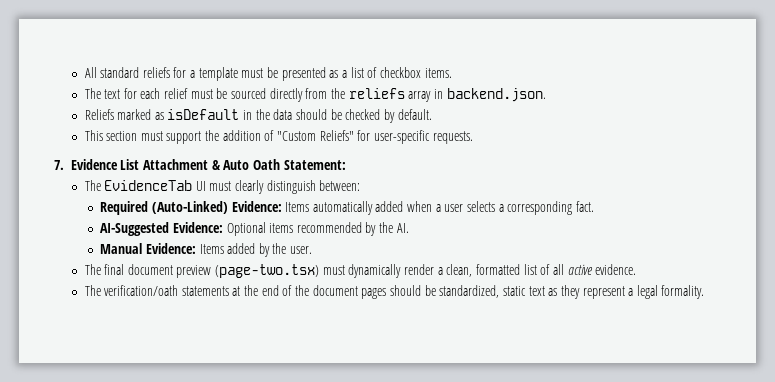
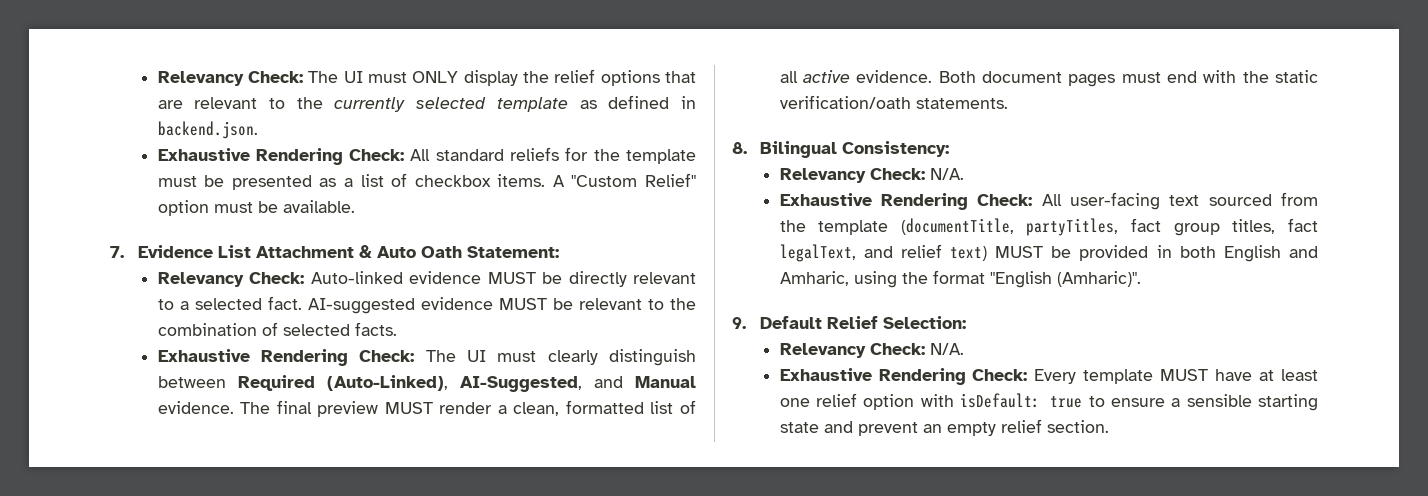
- All standard reliefs for a template must be presented as a list of checkbox items.
- The text for each relief must be sourced directly from the reliefs array in backend.json.
- Reliefs marked as isDefault in the data should be checked by default.
- This section must support the addition of "Custom Reliefs" for user-specific requests.
+ Relevancy Check: The UI must ONLY display the relief options that are relevant to the currently selected template as defined in backend.json.
+ Exhaustive Rendering Check: All standard reliefs for the template must be presented as a list of checkbox items. A "Custom Relief" option must be available.
- The EvidenceTab UI must clearly distinguish between:
- Required (Auto-Linked) Evidence: Items automatically added when a user selects a corresponding fact.
- AI-Suggested Evidence: Optional items recommended by the AI.
- Manual Evidence: Items added by the user.
- The final document preview (page-two.tsx) must dynamically render a clean, formatted list of all active evidence.
- The verification/oath statements at the end of the document pages should be standardized, static text as they represent a legal formality.
+ Relevancy Check: Auto-linked evidence MUST be directly relevant to a selected fact. AI-suggested evidence MUST be relevant to the combination of selected facts.
+ Exhaustive Rendering Check: The UI must clearly distinguish between Required (Auto-Linked), AI-Suggested, and Manual evidence. The final preview MUST render a clean, formatted list of all active evidence. Both document pages must end with the static verification/oath statements.
+ 8. Bilingual Consistency:
+ Relevancy Check: N/A.
+ Exhaustive Rendering Check: All user-facing text sourced from the template (documentTitle, partyTitles, fact group titles, fact legalText, and relief text) MUST be provided in both English and Amharic, using the format "English (Amharic)".
+ 9. Default Relief Selection:
+ Relevancy Check: N/A.
+ Exhaustive Rendering Check: Every template MUST have at least one relief option with isDefault: true to ensure a sensible starting state and prevent an empty relief section.

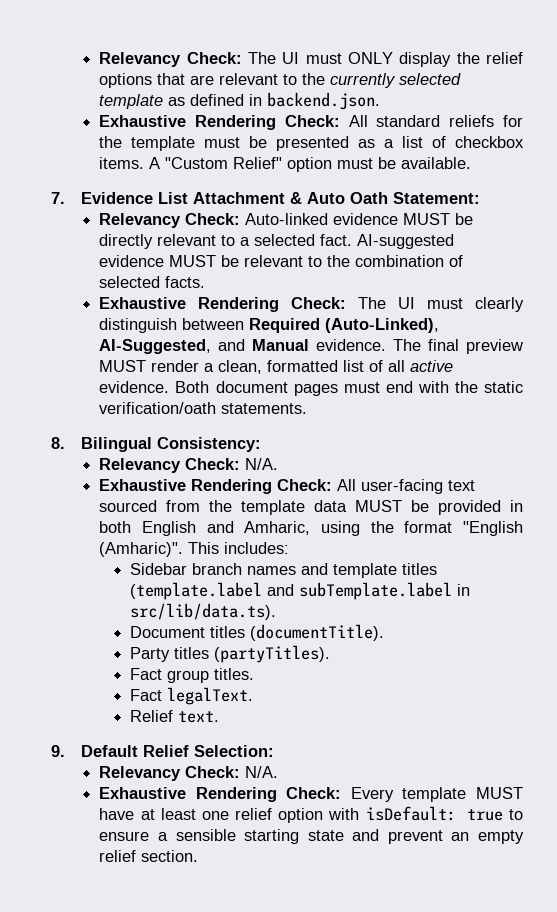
- Exhaustive Rendering Check: All user-facing text sourced from the template (documentTitle, partyTitles, fact group titles, fact legalText, and relief text) MUST be provided in both English and Amharic, using the format "English (Amharic)".
+ Exhaustive Rendering Check: All user-facing text sourced from the template data MUST be provided in both English and Amharic, using the format "English (Amharic)". This includes:
+ Sidebar branch names and template titles (template.label and subTemplate.label in src/lib/data.ts).
+ Document titles (documentTitle).
+ Party titles (partyTitles).
+ Fact group titles.
+ Fact legalText.
+ Relief text.

